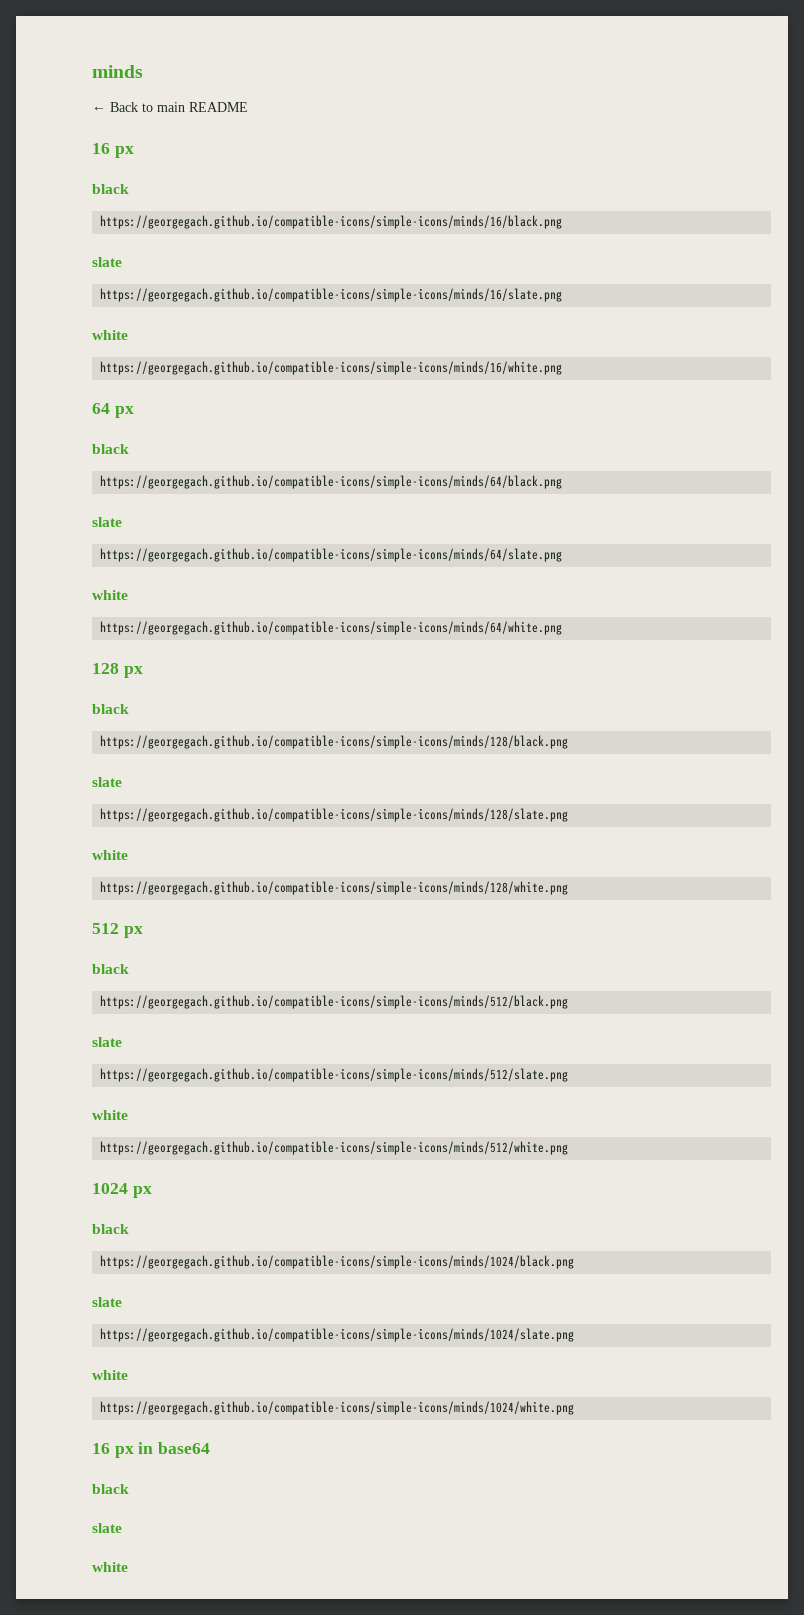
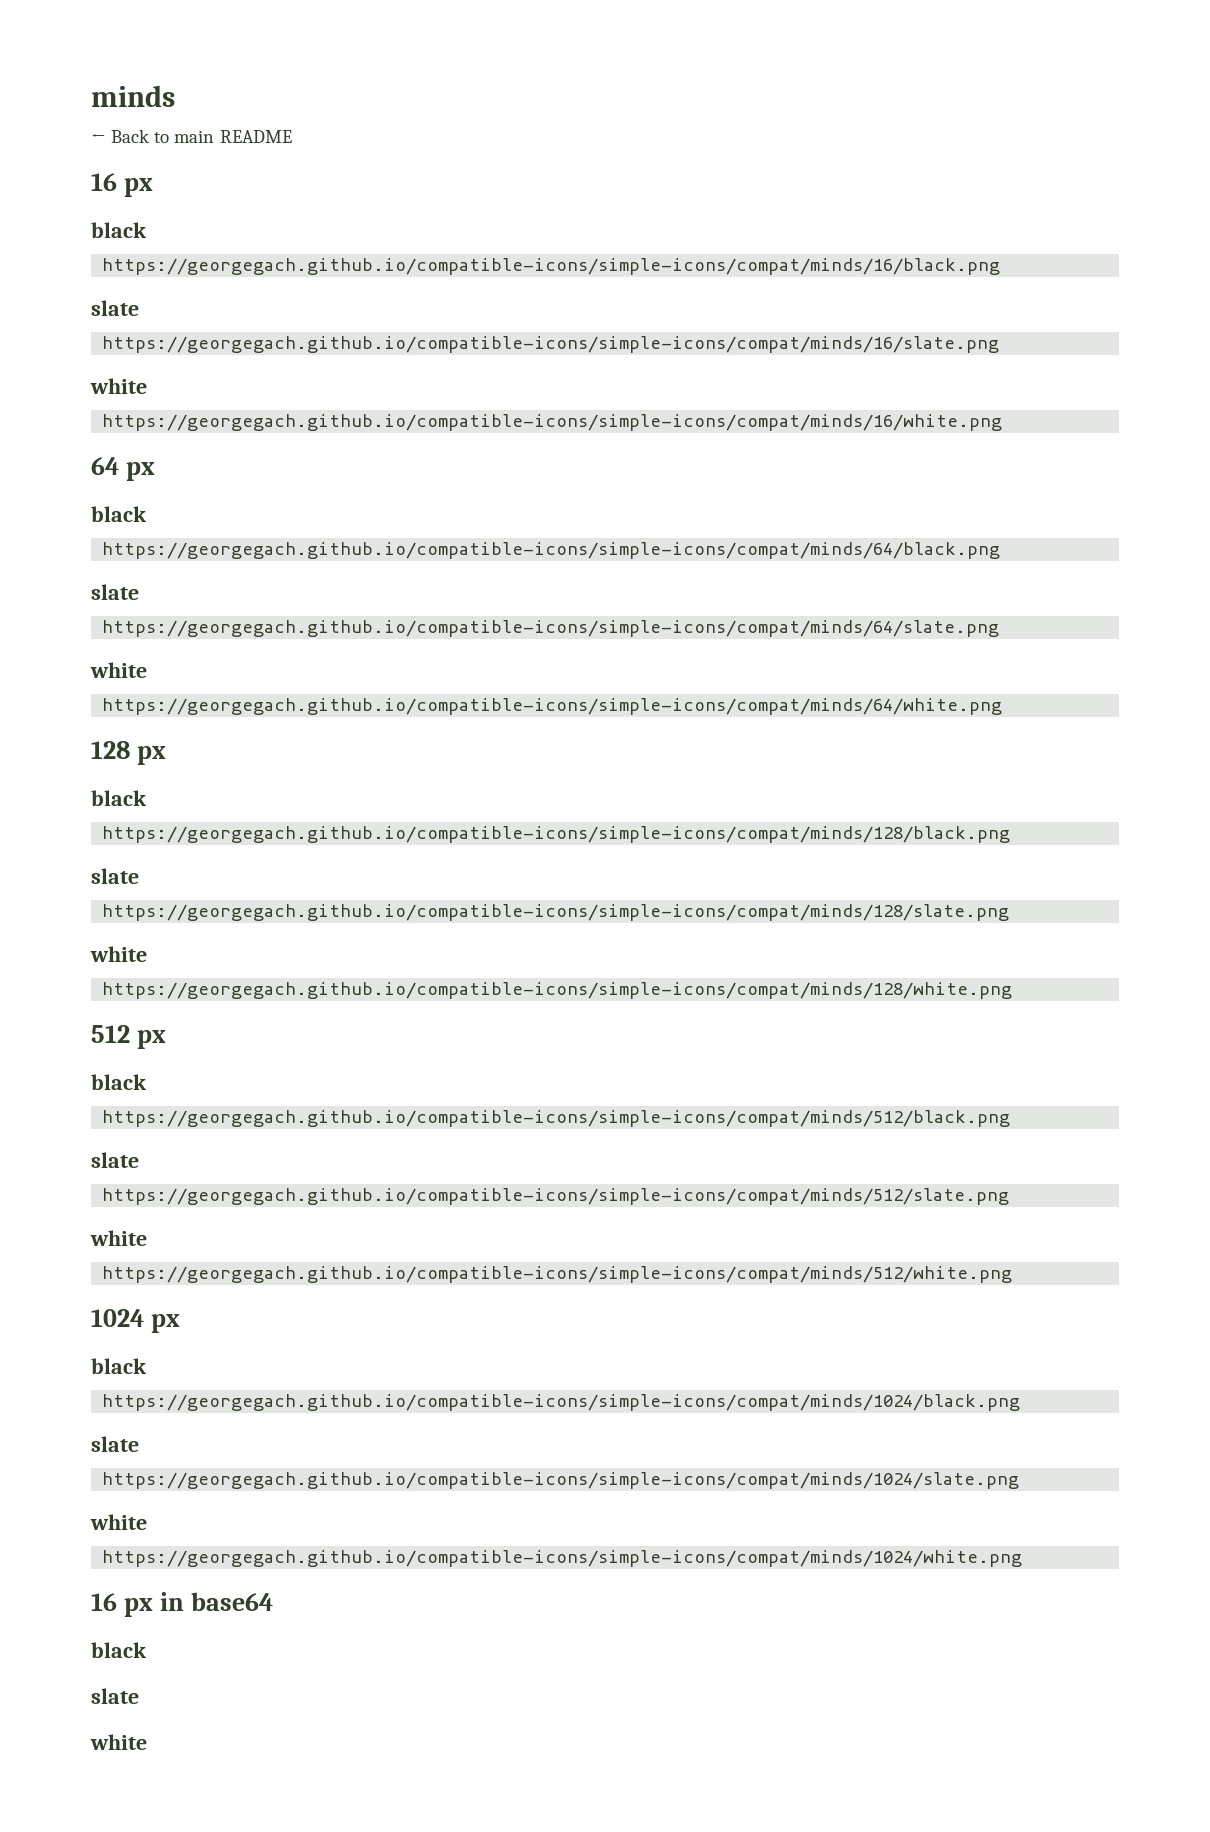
- https://georgegach.github.io/compatible-icons/simple-icons/minds/16/black.png
+ https://georgegach.github.io/compatible-icons/simple-icons/compat/minds/16/black.png
  slate
- https://georgegach.github.io/compatible-icons/simple-icons/minds/16/slate.png
+ https://georgegach.github.io/compatible-icons/simple-icons/compat/minds/16/slate.png
  white
- https://georgegach.github.io/compatible-icons/simple-icons/minds/16/white.png
+ https://georgegach.github.io/compatible-icons/simple-icons/compat/minds/16/white.png
- https://georgegach.github.io/compatible-icons/simple-icons/minds/64/black.png
+ https://georgegach.github.io/compatible-icons/simple-icons/compat/minds/64/black.png
  slate
- https://georgegach.github.io/compatible-icons/simple-icons/minds/64/slate.png
+ https://georgegach.github.io/compatible-icons/simple-icons/compat/minds/64/slate.png
  white
- https://georgegach.github.io/compatible-icons/simple-icons/minds/64/white.png
+ https://georgegach.github.io/compatible-icons/simple-icons/compat/minds/64/white.png
- https://georgegach.github.io/compatible-icons/simple-icons/minds/128/black.png
+ https://georgegach.github.io/compatible-icons/simple-icons/compat/minds/128/black.png
  slate
- https://georgegach.github.io/compatible-icons/simple-icons/minds/128/slate.png
+ https://georgegach.github.io/compatible-icons/simple-icons/compat/minds/128/slate.png
  white
- https://georgegach.github.io/compatible-icons/simple-icons/minds/128/white.png
+ https://georgegach.github.io/compatible-icons/simple-icons/compat/minds/128/white.png
- https://georgegach.github.io/compatible-icons/simple-icons/minds/512/black.png
+ https://georgegach.github.io/compatible-icons/simple-icons/compat/minds/512/black.png
  slate
- https://georgegach.github.io/compatible-icons/simple-icons/minds/512/slate.png
+ https://georgegach.github.io/compatible-icons/simple-icons/compat/minds/512/slate.png
  white
- https://georgegach.github.io/compatible-icons/simple-icons/minds/512/white.png
+ https://georgegach.github.io/compatible-icons/simple-icons/compat/minds/512/white.png
- https://georgegach.github.io/compatible-icons/simple-icons/minds/1024/black.png
+ https://georgegach.github.io/compatible-icons/simple-icons/compat/minds/1024/black.png
  slate
- https://georgegach.github.io/compatible-icons/simple-icons/minds/1024/slate.png
+ https://georgegach.github.io/compatible-icons/simple-icons/compat/minds/1024/slate.png
  white
- https://georgegach.github.io/compatible-icons/simple-icons/minds/1024/white.png
+ https://georgegach.github.io/compatible-icons/simple-icons/compat/minds/1024/white.png

